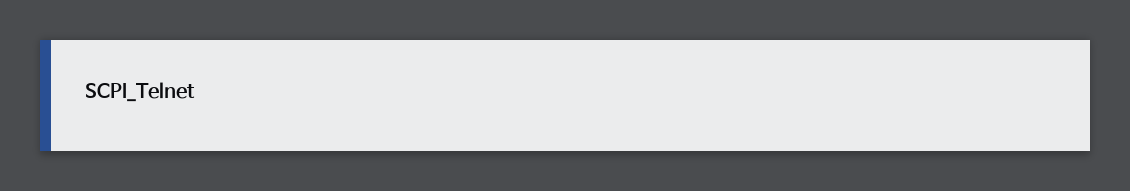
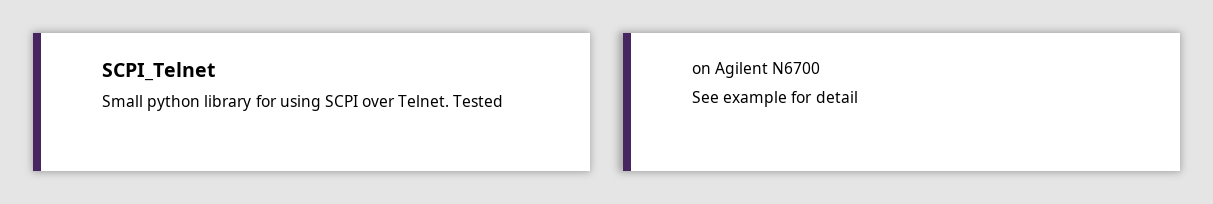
+ Small python library for using SCPI over Telnet. Tested on Agilent N6700
+ See example for detail

